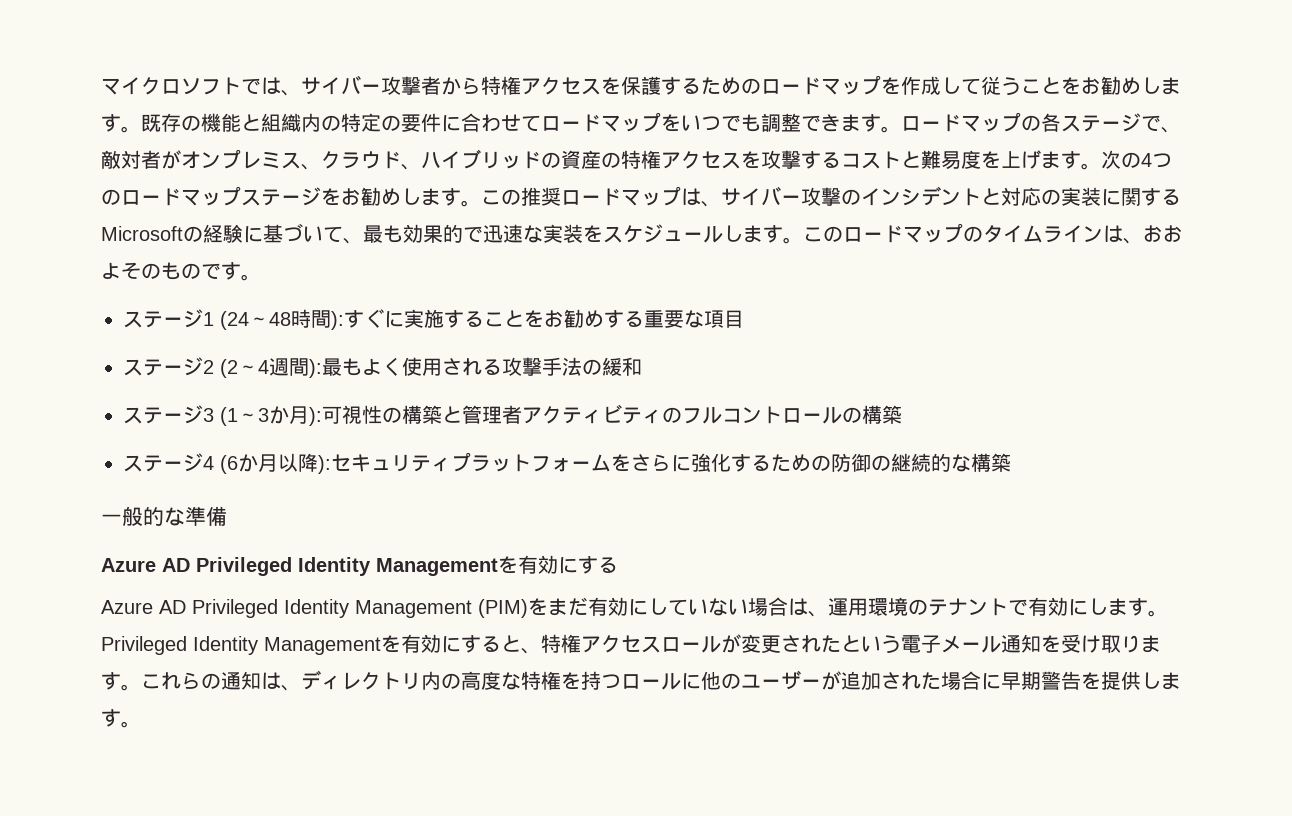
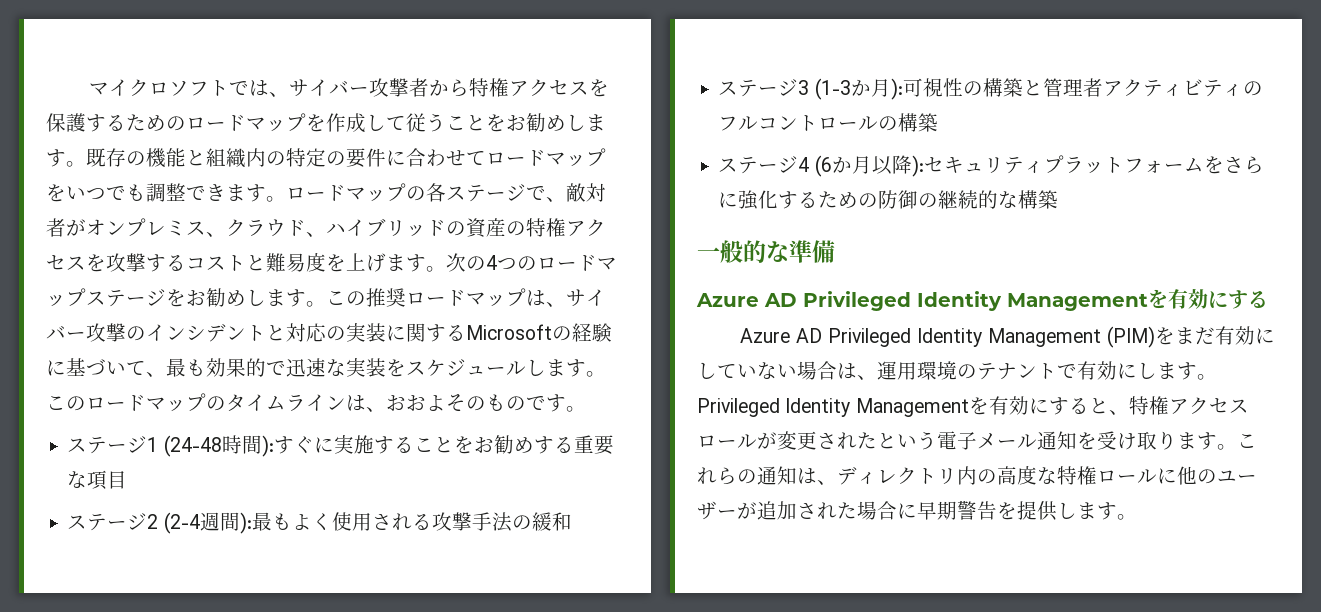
- ステージ1 (24～48時間):すぐに実施することをお勧めする重要な項目
+ ステージ1 (24-48時間):すぐに実施することをお勧めする重要な項目
- ステージ2 (2～4週間):最もよく使用される攻撃手法の緩和
+ ステージ2 (2-4週間):最もよく使用される攻撃手法の緩和
- ステージ3 (1～3か月):可視性の構築と管理者アクティビティのフルコントロールの構築
+ ステージ3 (1-3か月):可視性の構築と管理者アクティビティのフルコントロールの構築
- これらの通知は、ディレクトリ内の高度な特権を持つロールに他のユーザーが追加された場合に早期警告を提供します。
+ これらの通知は、ディレクトリ内の高度な特権ロールに他のユーザーが追加された場合に早期警告を提供します。

